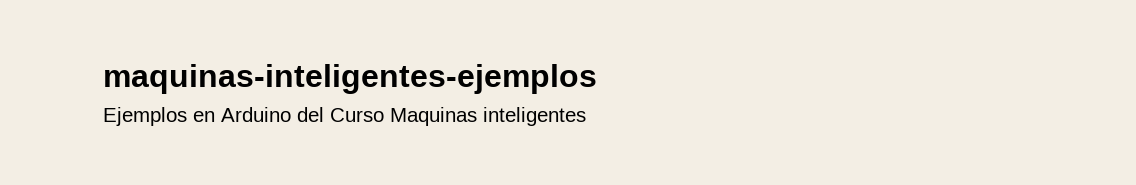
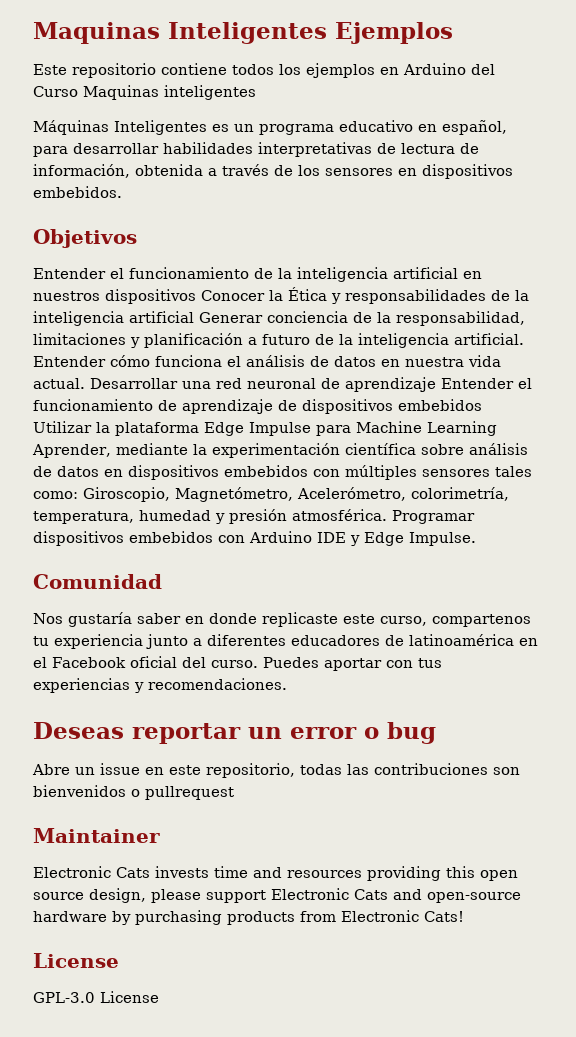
- maquinas-inteligentes-ejemplos
- Ejemplos en Arduino del Curso Maquinas inteligentes
+ Maquinas Inteligentes Ejemplos
+ Este repositorio contiene todos los ejemplos en Arduino del Curso Maquinas inteligentes
+ Máquinas Inteligentes es un programa educativo en español, para desarrollar habilidades interpretativas de lectura de información, obtenida a través de los sensores en dispositivos embebidos.
+ Objetivos
+ Entender el funcionamiento de la inteligencia artificial en nuestros dispositivos Conocer la Ética y responsabilidades de la inteligencia artificial Generar conciencia de la responsabilidad, limitaciones y planificación a futuro de la inteligencia artificial. Entender cómo funciona el análisis de datos en nuestra vida actual. Desarrollar una red neuronal de aprendizaje Entender el funcionamiento de aprendizaje de dispositivos embebidos Utilizar la plataforma Edge Impulse para Machine Learning Aprender, mediante la experimentación científica sobre análisis de datos en dispositivos embebidos con múltiples sensores tales como: Giroscopio, Magnetómetro, Acelerómetro, colorimetría, temperatura, humedad y presión atmosférica. Programar dispositivos embebidos con Arduino IDE y Edge Impulse.
+ Comunidad
+ Nos gustaría saber en donde replicaste este curso, compartenos tu experiencia junto a diferentes educadores de latinoamérica en el Facebook oficial del curso. Puedes aportar con tus experiencias y recomendaciones.
+ Deseas reportar un error o bug
+ Abre un issue en este repositorio, todas las contribuciones son bienvenidos o pullrequest
+ Maintainer
+ Electronic Cats invests time and resources providing this open source design, please support Electronic Cats and open-source hardware by purchasing products from Electronic Cats!
+ License
+ GPL-3.0 License

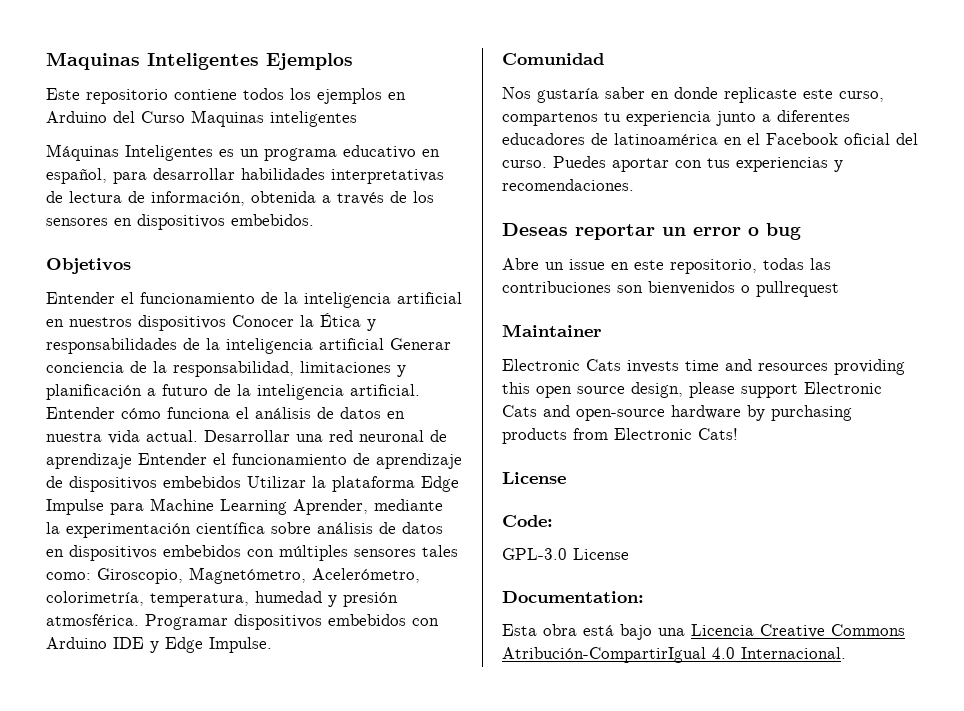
+ Code:
+ Documentation:
+ Esta obra está bajo una Licencia Creative Commons Atribución-CompartirIgual 4.0 Internacional.

